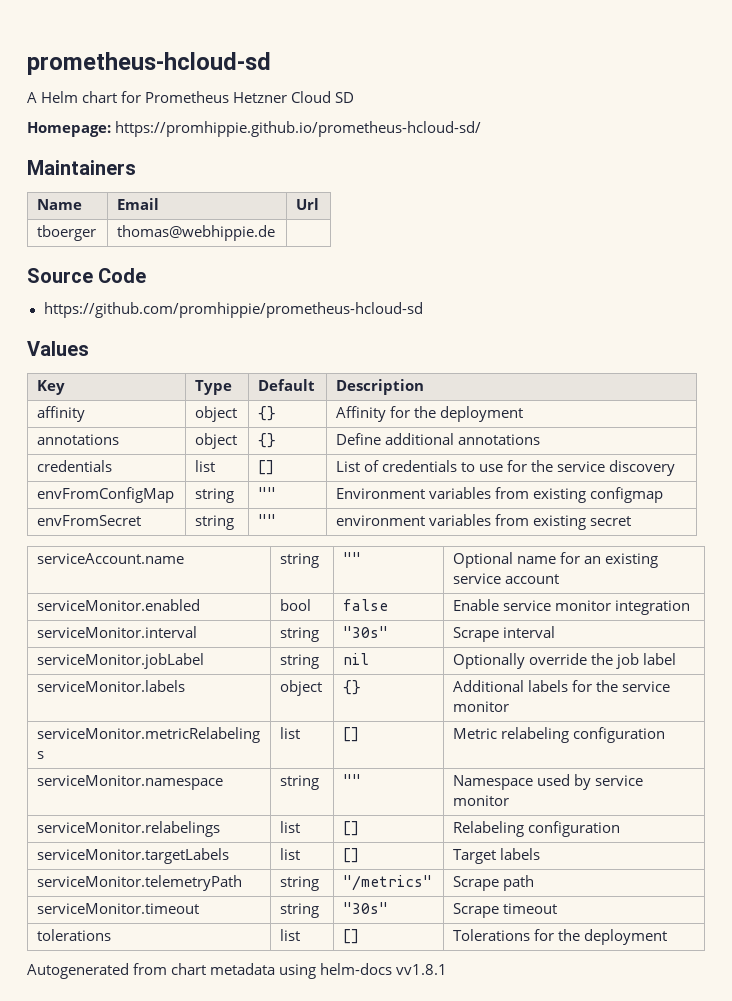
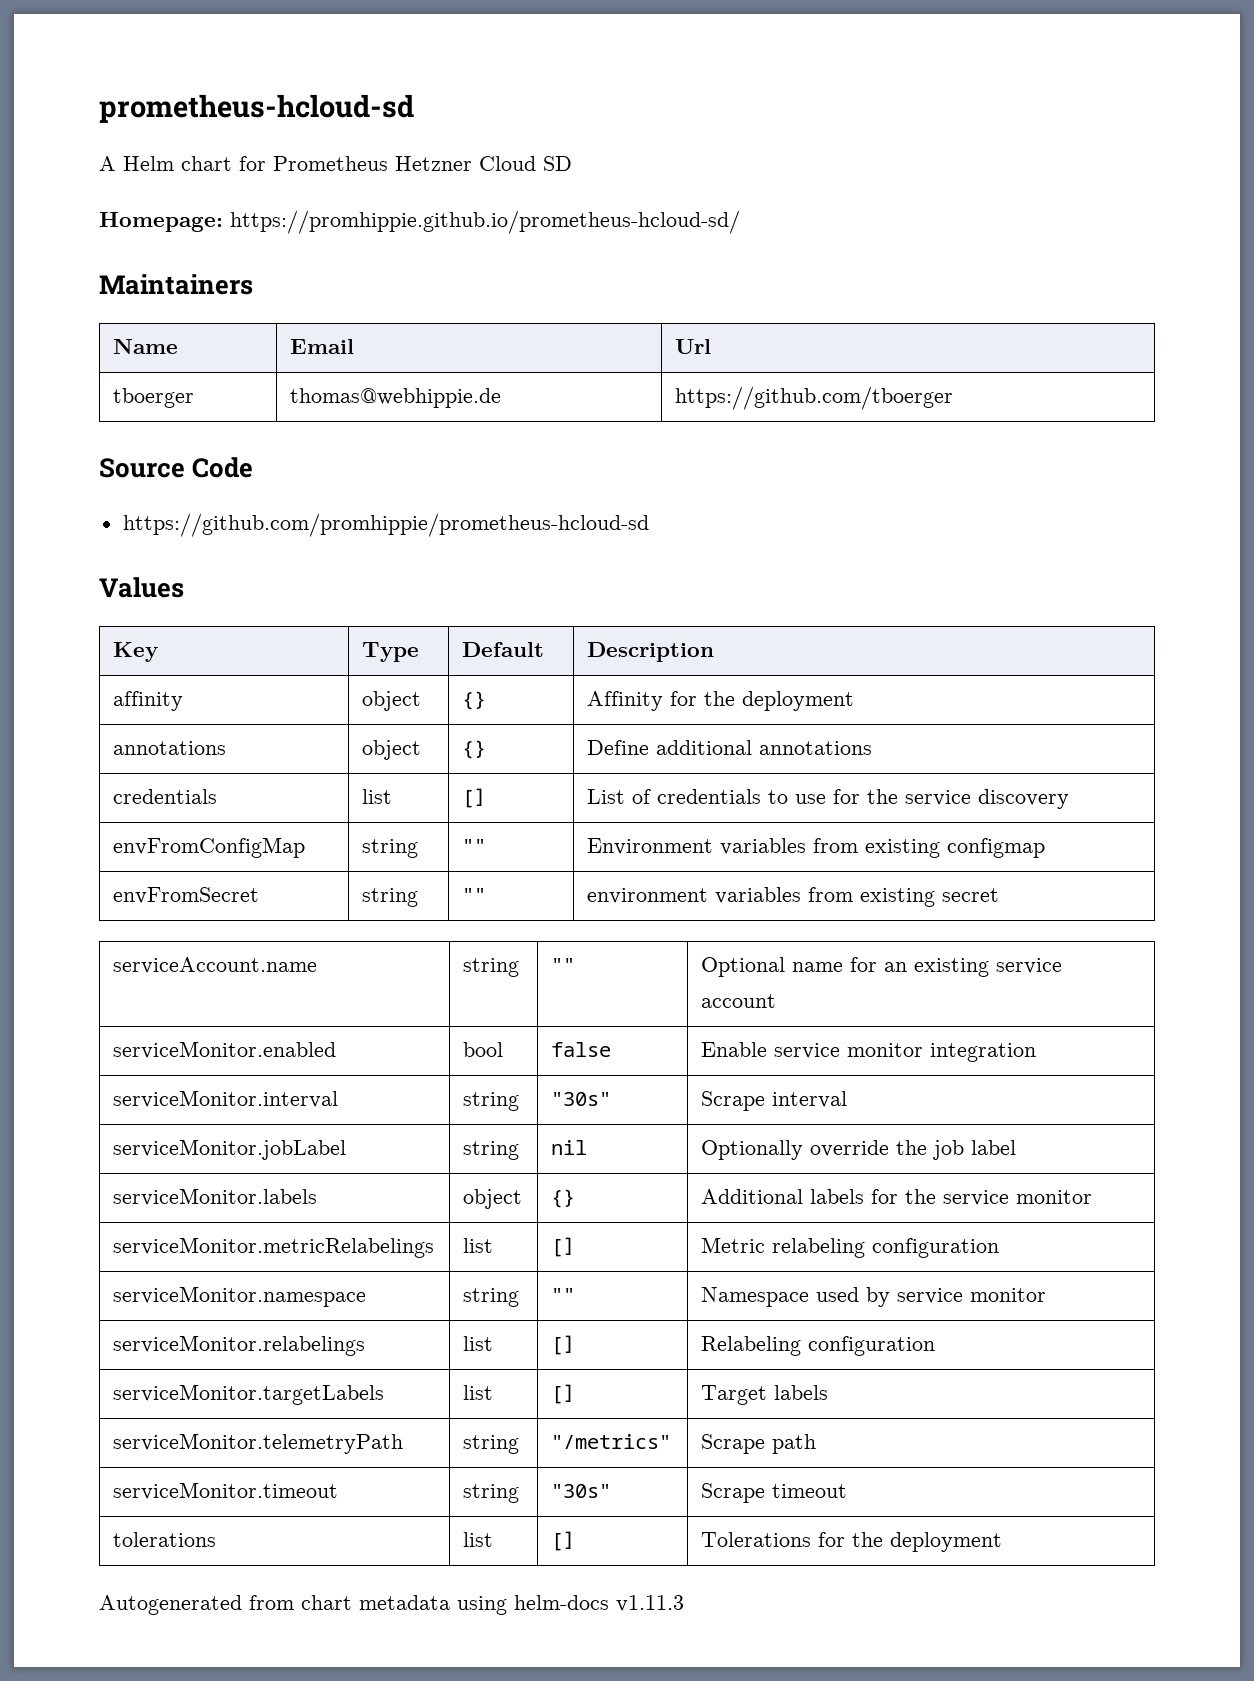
- tboerger | thomas@webhippie.de |
+ tboerger | thomas@webhippie.de | https://github.com/tboerger
- Autogenerated from chart metadata using helm-docs vv1.8.1
+ Autogenerated from chart metadata using helm-docs v1.11.3

